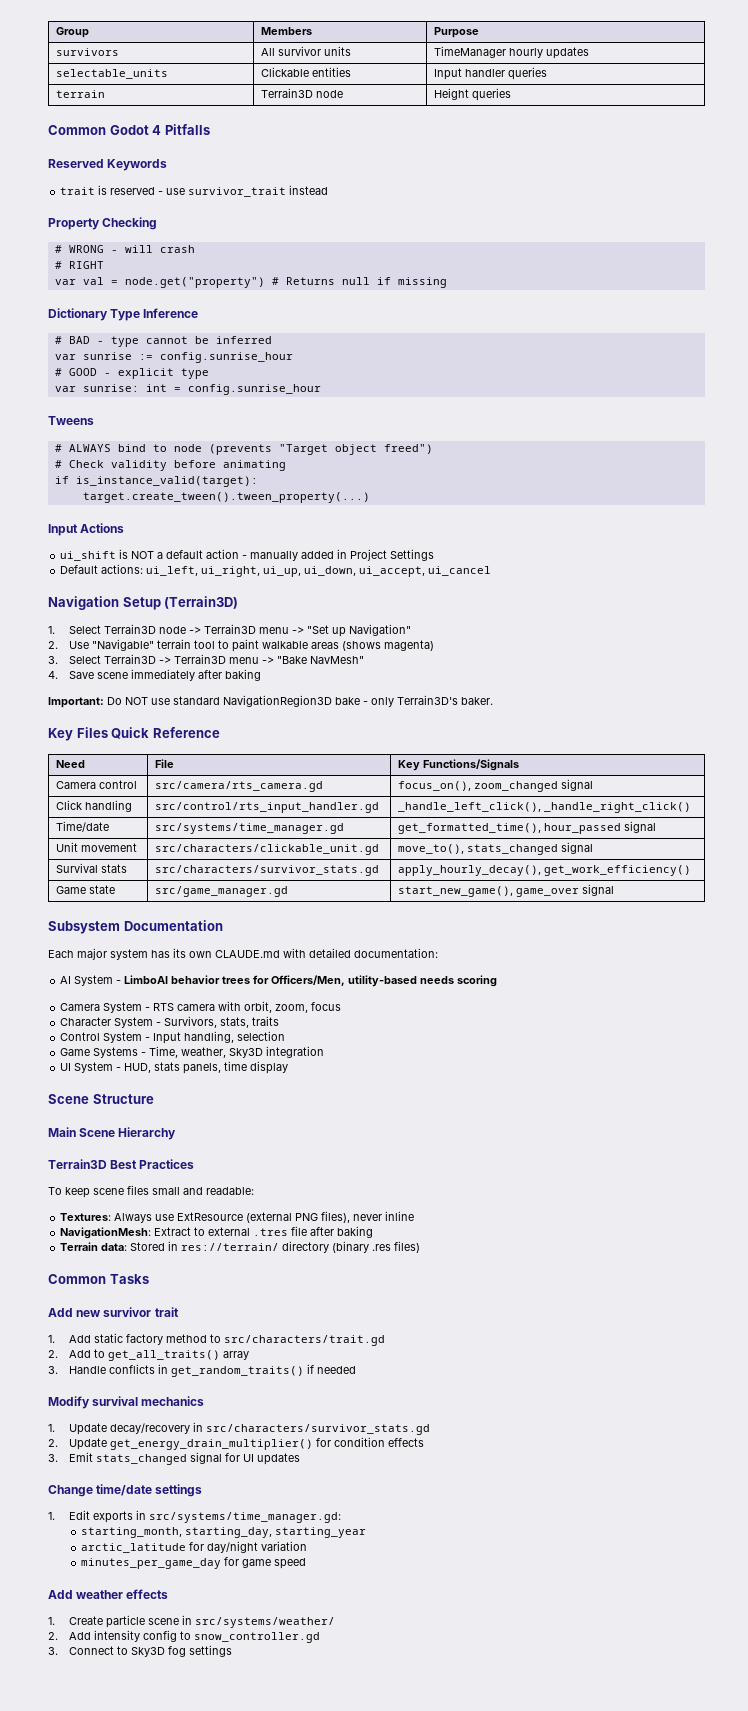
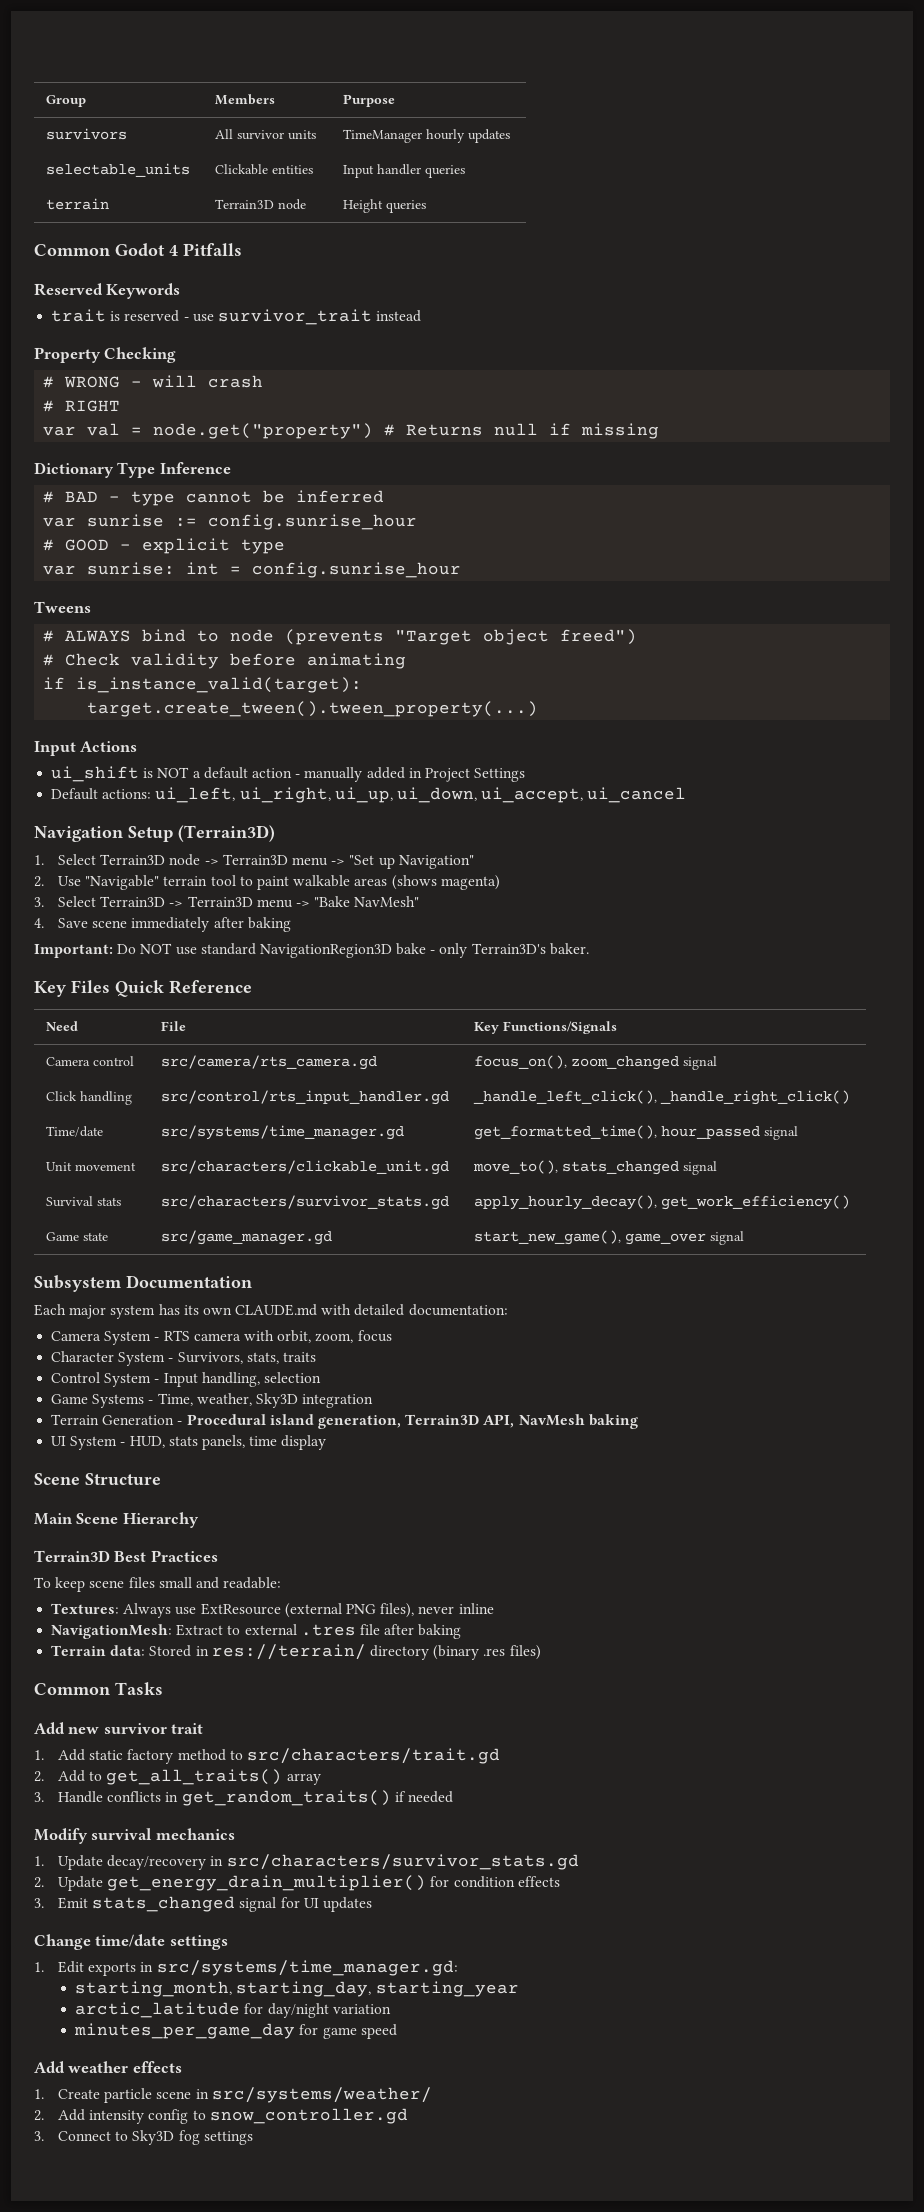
- AI System - LimboAI behavior trees for Officers/Men, utility-based needs scoring
+ Terrain Generation - Procedural island generation, Terrain3D API, NavMesh baking

